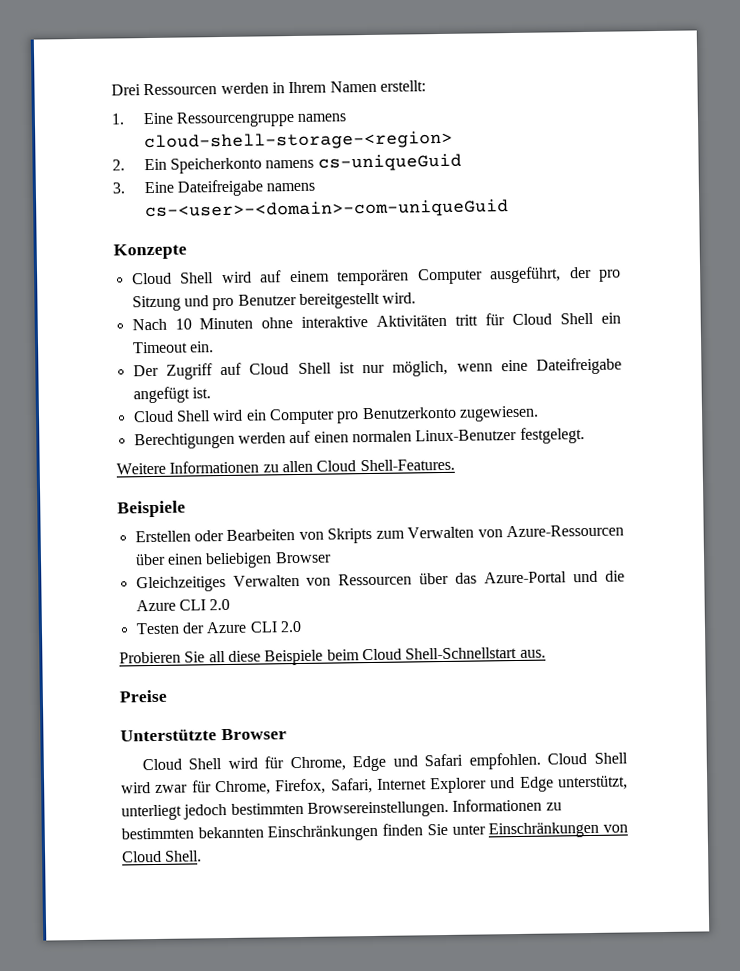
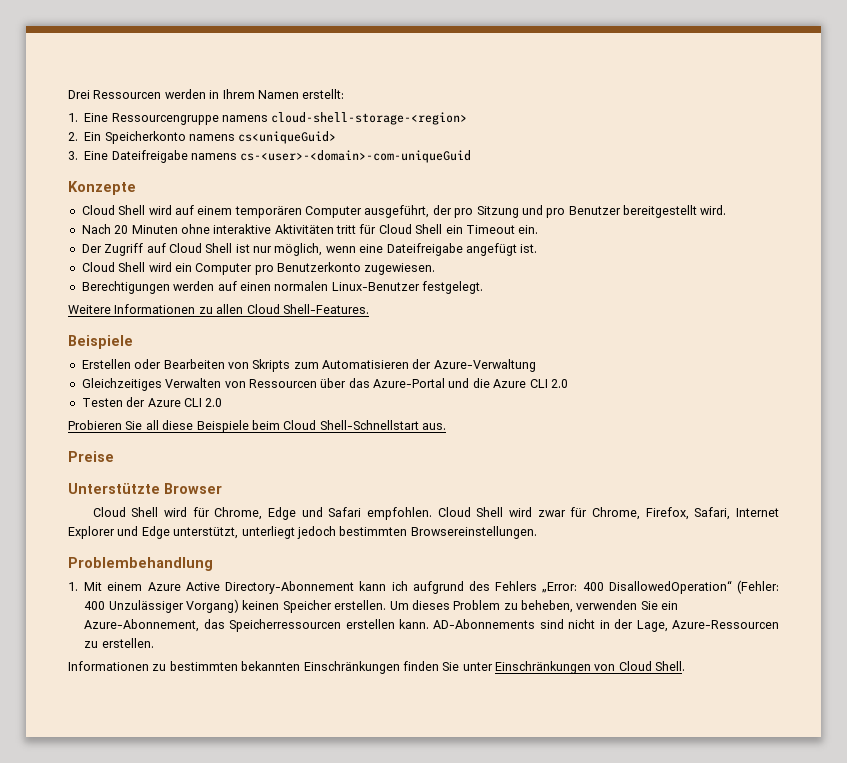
- 2. Ein Speicherkonto namens cs-uniqueGuid
+ 2. Ein Speicherkonto namens cs<uniqueGuid>
- Nach 10 Minuten ohne interaktive Aktivitäten tritt für Cloud Shell ein Timeout ein.
+ Nach 20 Minuten ohne interaktive Aktivitäten tritt für Cloud Shell ein Timeout ein.
- Erstellen oder Bearbeiten von Skripts zum Verwalten von Azure-Ressourcen über einen beliebigen Browser
+ Erstellen oder Bearbeiten von Skripts zum Automatisieren der Azure-Verwaltung
- Cloud Shell wird zwar für Chrome, Firefox, Safari, Internet Explorer und Edge unterstützt, unterliegt jedoch bestimmten Browsereinstellungen. Informationen zu bestimmten bekannten Einschränkungen finden Sie unter Einschränkungen von Cloud Shell.
+ Cloud Shell wird zwar für Chrome, Firefox, Safari, Internet Explorer und Edge unterstützt, unterliegt jedoch bestimmten Browsereinstellungen.
+ Problembehandlung
+ 1. Mit einem Azure Active Directory-Abonnement kann ich aufgrund des Fehlers „Error: 400 DisallowedOperation“ (Fehler: 400 Unzulässiger Vorgang) keinen Speicher erstellen. Um dieses Problem zu beheben, verwenden Sie ein Azure-Abonnement, das Speicherressourcen erstellen kann. AD-Abonnements sind nicht in der Lage, Azure-Ressourcen zu erstellen.
+ Informationen zu bestimmten bekannten Einschränkungen finden Sie unter Einschränkungen von Cloud Shell.

